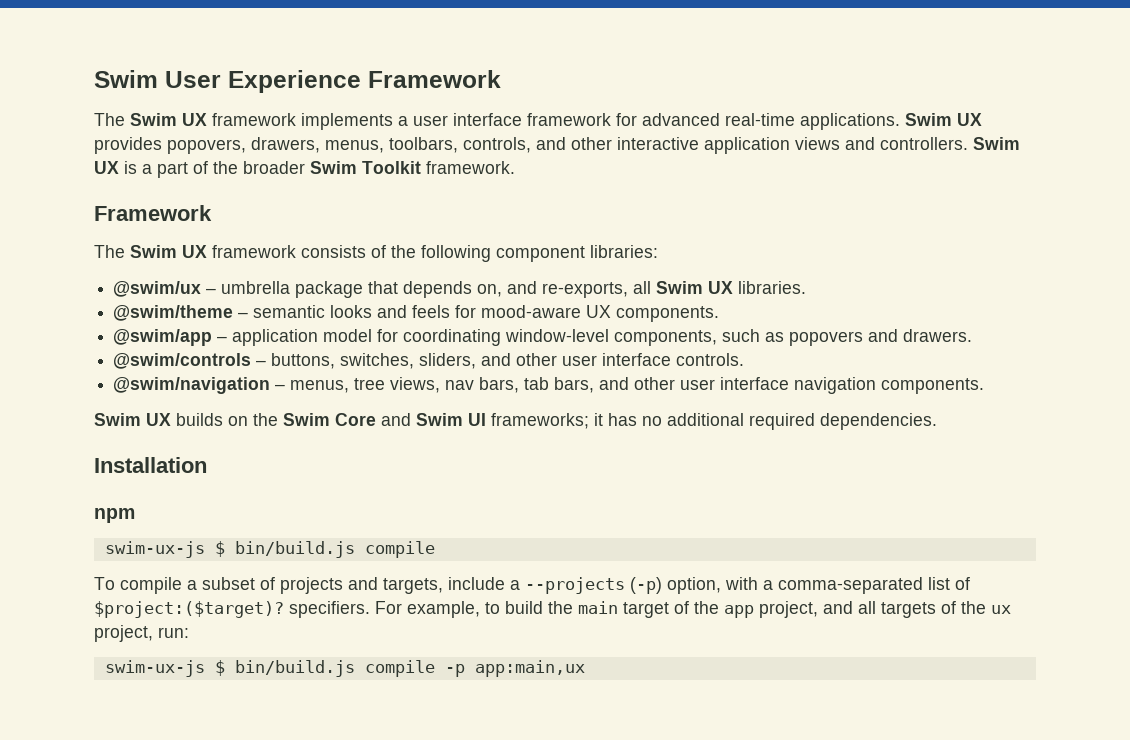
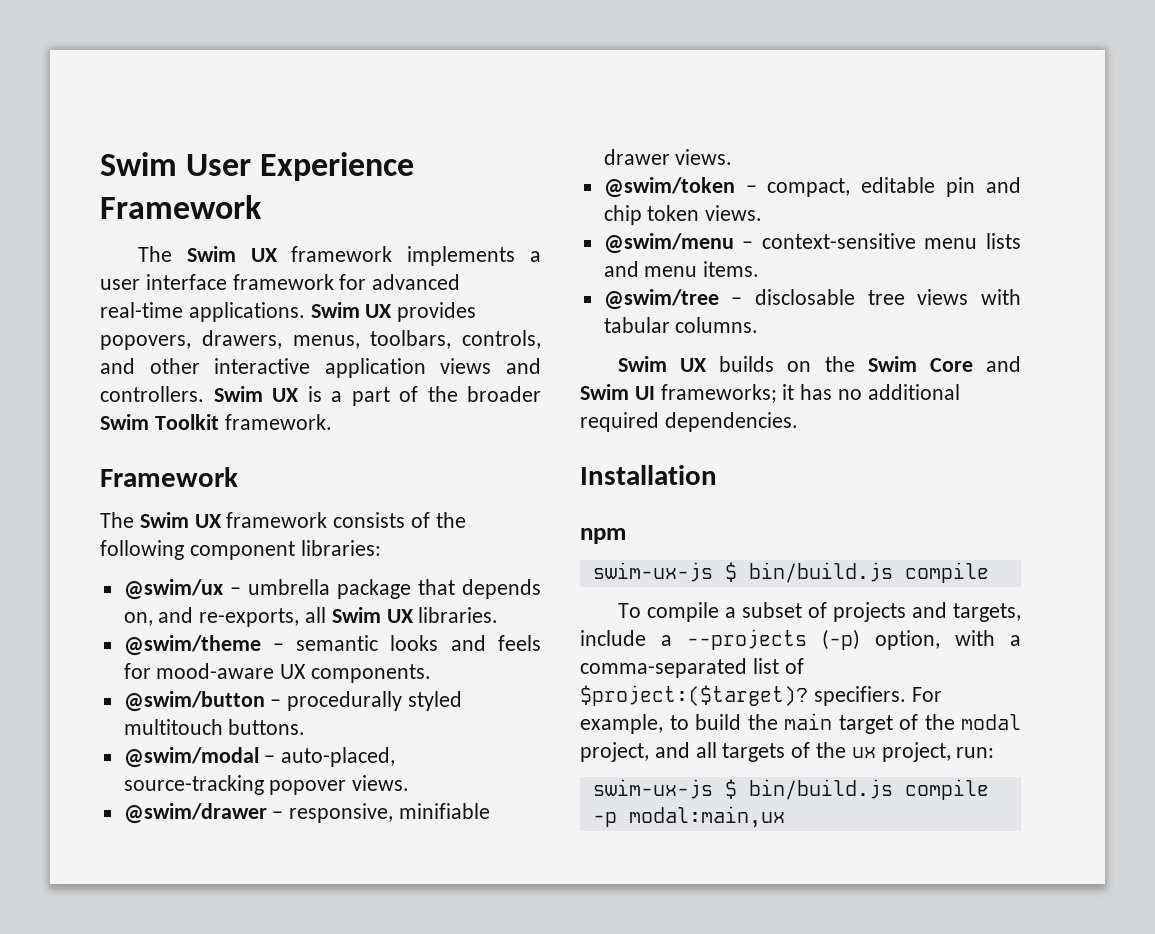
- @swim/app – application model for coordinating window-level components, such as popovers and drawers.
- @swim/controls – buttons, switches, sliders, and other user interface controls.
- @swim/navigation – menus, tree views, nav bars, tab bars, and other user interface navigation components.
+ @swim/button – procedurally styled multitouch buttons.
+ @swim/modal – auto-placed, source-tracking popover views.
+ @swim/drawer – responsive, minifiable drawer views.
+ @swim/token – compact, editable pin and chip token views.
+ @swim/menu – context-sensitive menu lists and menu items.
+ @swim/tree – disclosable tree views with tabular columns.
- For example, to build the main target of the app project, and all targets of the ux project, run:
+ For example, to build the main target of the modal project, and all targets of the ux project, run:
- swim-ux-js $ bin/build.js compile -p app:main,ux
+ swim-ux-js $ bin/build.js compile -p modal:main,ux

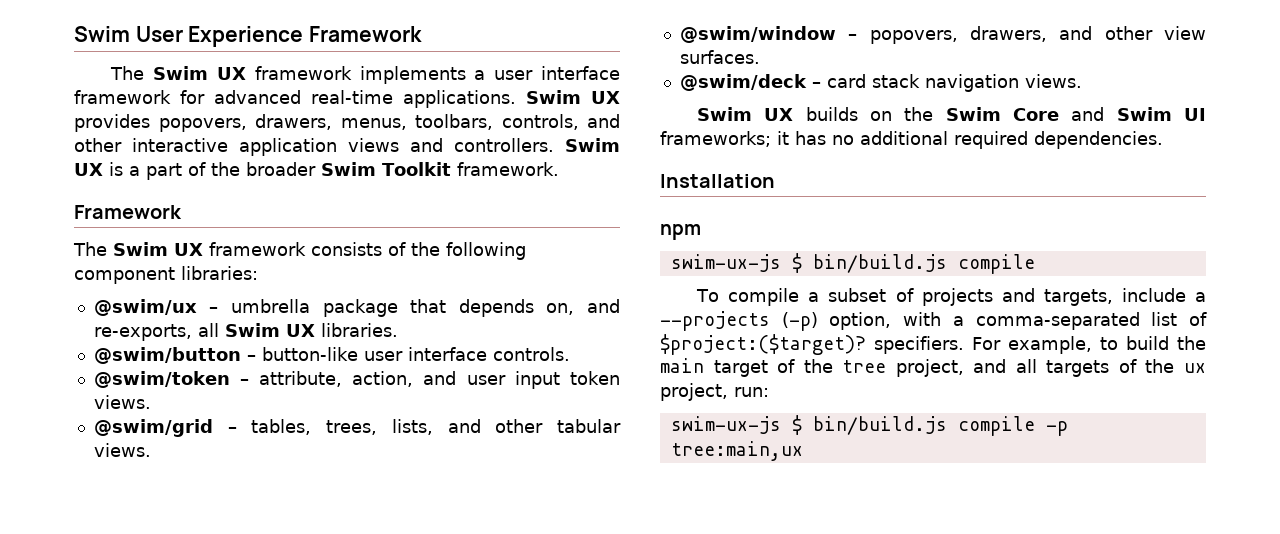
- @swim/theme – semantic looks and feels for mood-aware UX components.
- @swim/button – procedurally styled multitouch buttons.
- @swim/modal – auto-placed, source-tracking popover views.
- @swim/drawer – responsive, minifiable drawer views.
- @swim/token – compact, editable pin and chip token views.
- @swim/menu – context-sensitive menu lists and menu items.
- @swim/tree – disclosable tree views with tabular columns.
+ @swim/button – button-like user interface controls.
+ @swim/token – attribute, action, and user input token views.
+ @swim/grid – tables, trees, lists, and other tabular views.
+ @swim/window – popovers, drawers, and other view surfaces.
+ @swim/deck – card stack navigation views.
- For example, to build the main target of the modal project, and all targets of the ux project, run:
+ For example, to build the main target of the tree project, and all targets of the ux project, run:
- swim-ux-js $ bin/build.js compile -p modal:main,ux
+ swim-ux-js $ bin/build.js compile -p tree:main,ux

